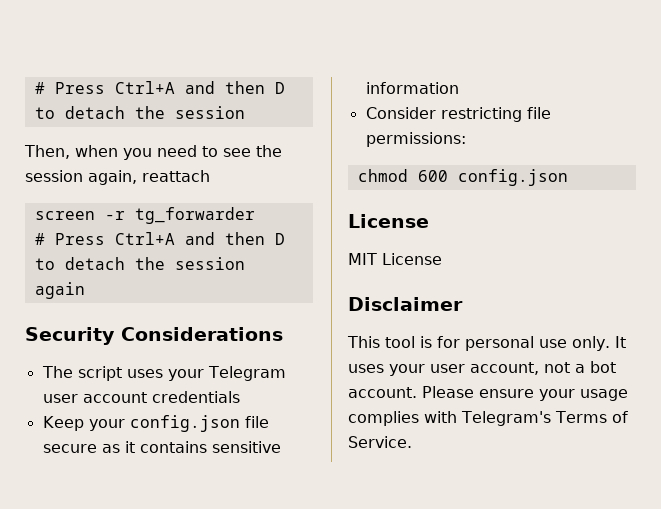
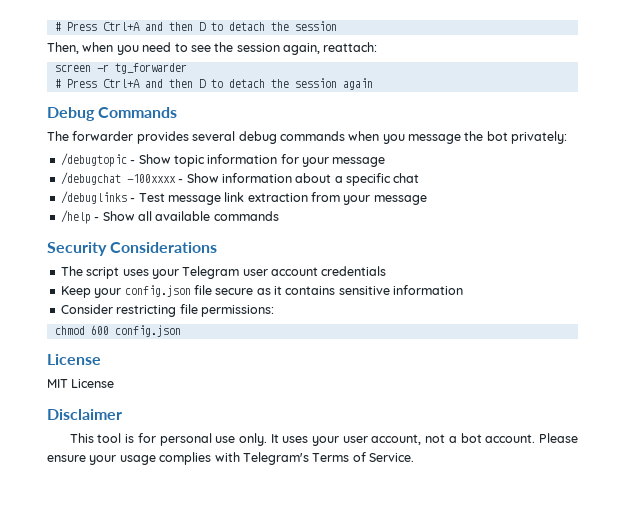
- Then, when you need to see the session again, reattach
+ Then, when you need to see the session again, reattach:
+ Debug Commands
+ The forwarder provides several debug commands when you message the bot privately:
+ /debugtopic - Show topic information for your message
+ /debugchat -100xxxx - Show information about a specific chat
+ /debuglinks - Test message link extraction from your message
+ /help - Show all available commands

